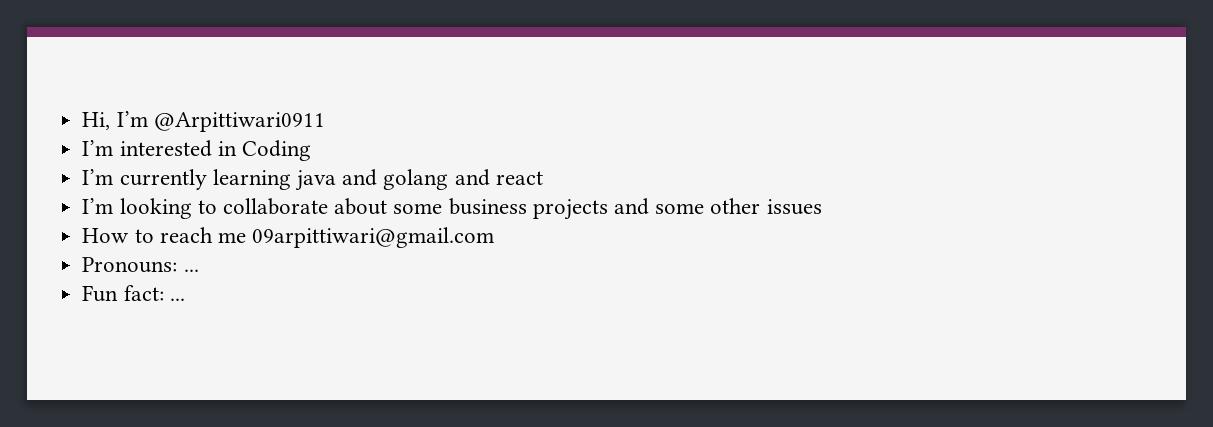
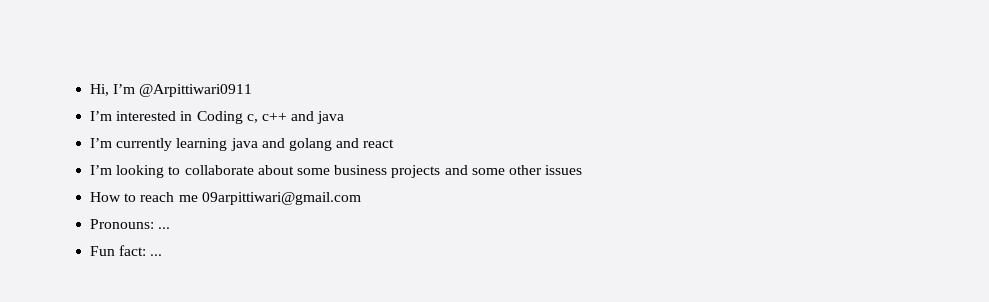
- I’m interested in Coding
+ I’m interested in Coding c, c++ and java

